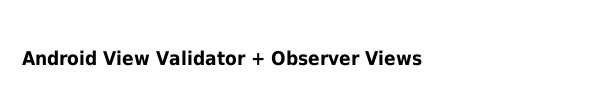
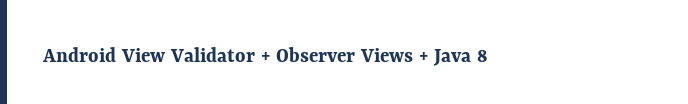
- Android View Validator + Observer Views
+ Android View Validator + Observer Views + Java 8

